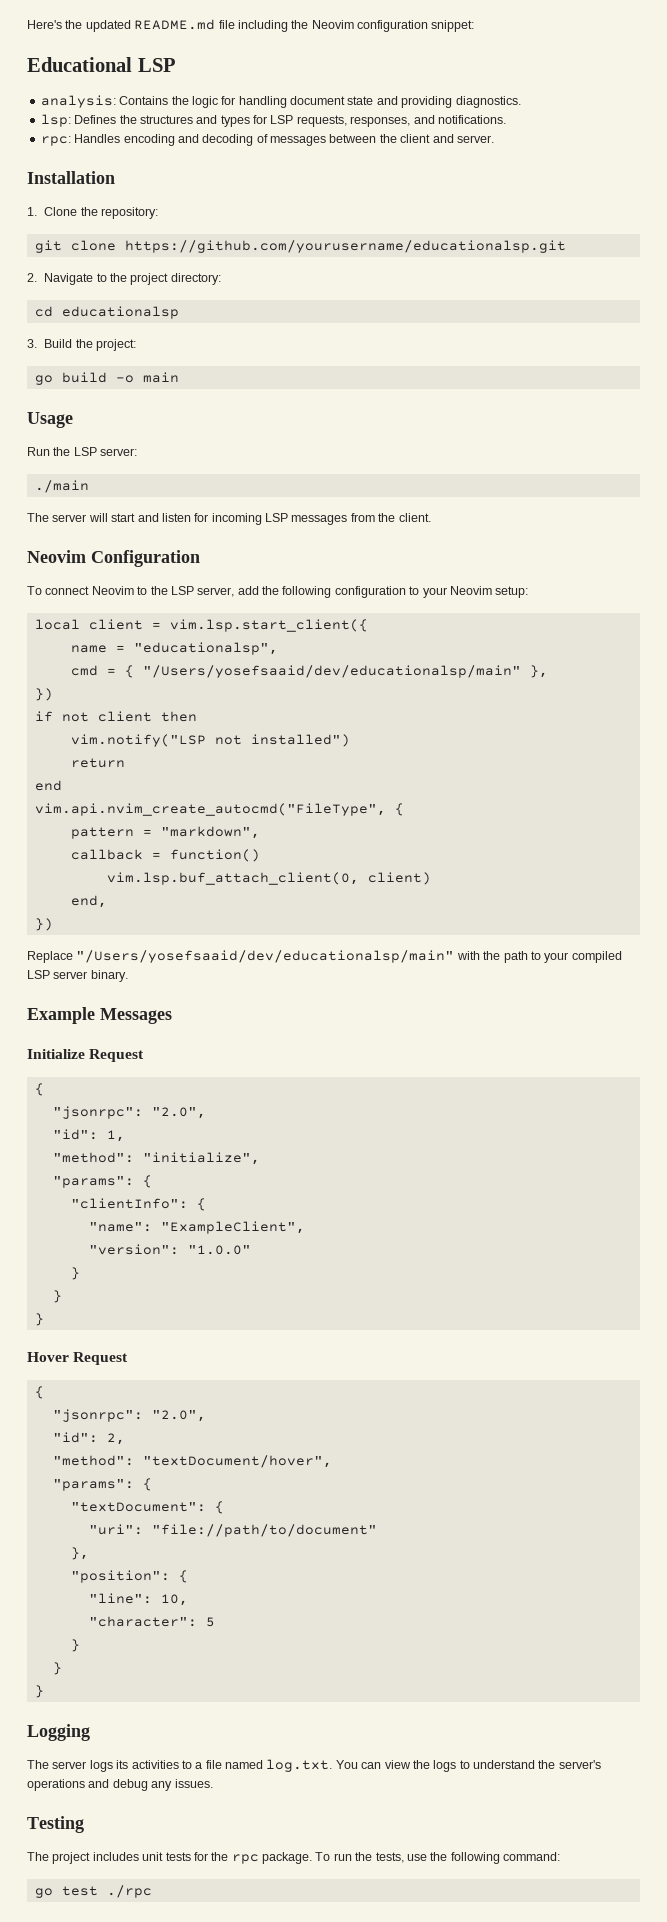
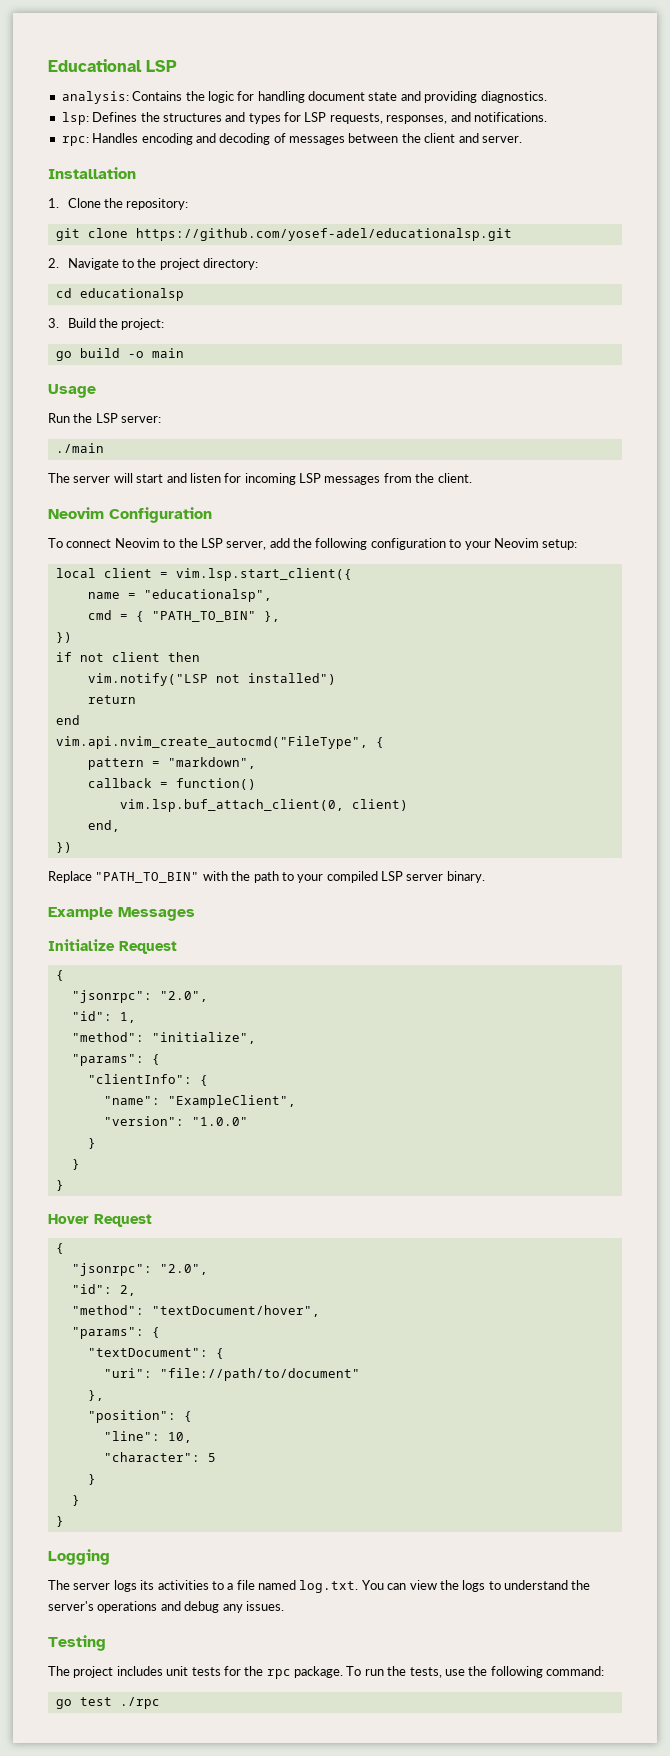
- Here's the updated README.md file including the Neovim configuration snippet:
- git clone https://github.com/yourusername/educationalsp.git
+ git clone https://github.com/yosef-adel/educationalsp.git
- cmd = { "/Users/yosefsaaid/dev/educationalsp/main" },
+ cmd = { "PATH_TO_BIN" },
- Replace "/Users/yosefsaaid/dev/educationalsp/main" with the path to your compiled LSP server binary.
+ Replace "PATH_TO_BIN" with the path to your compiled LSP server binary.

